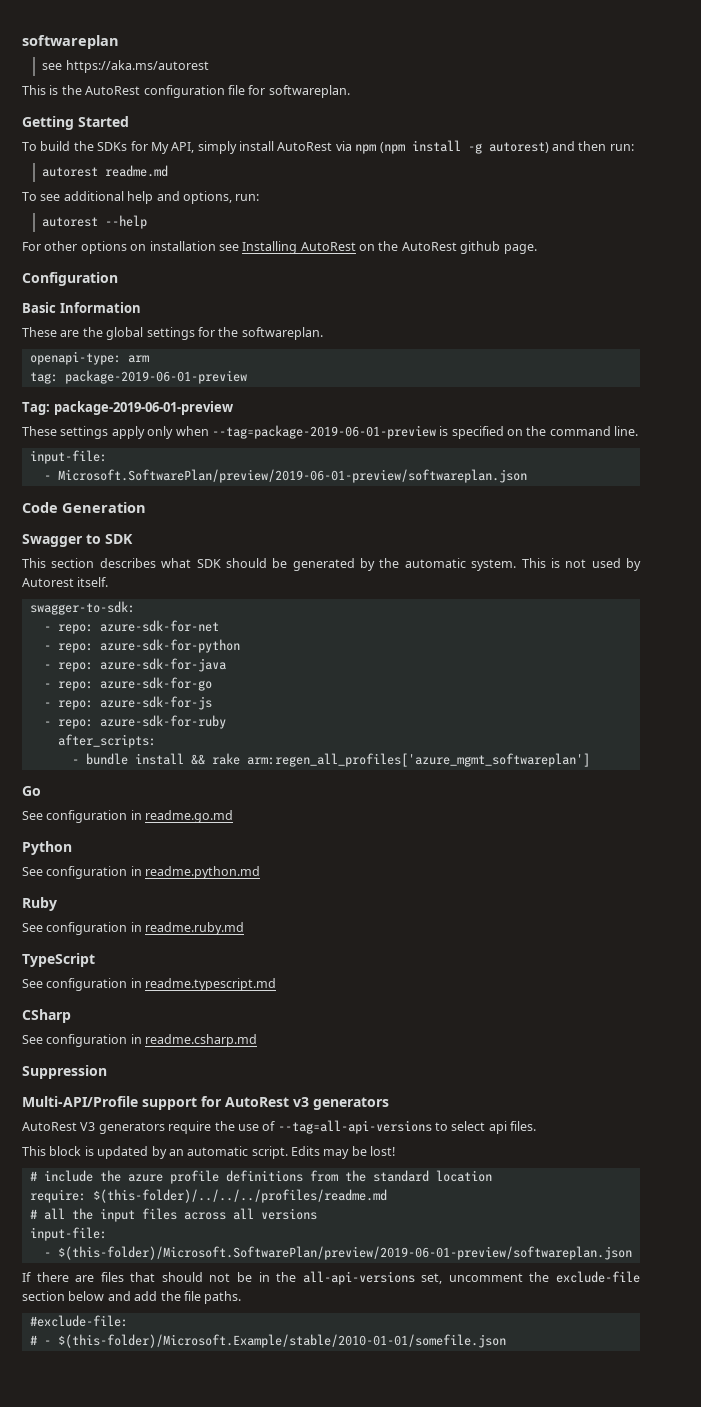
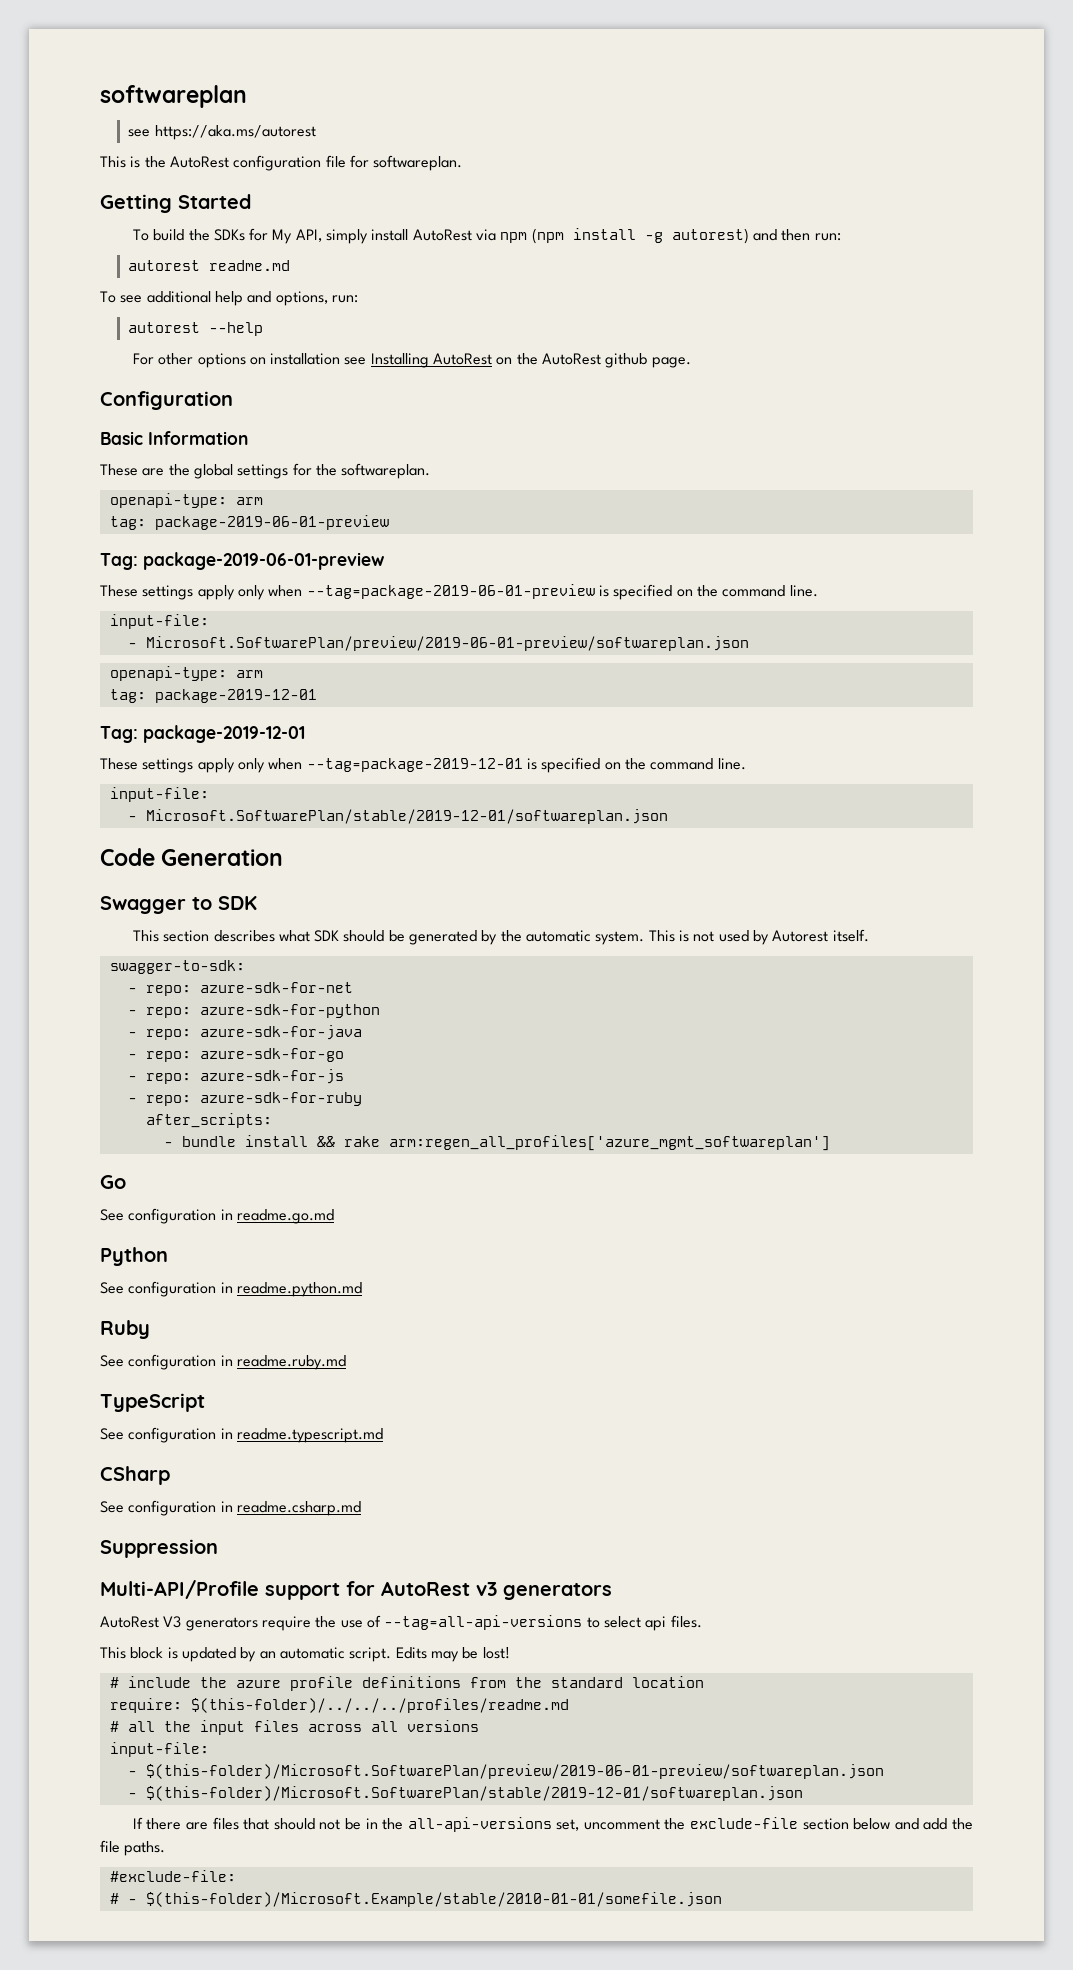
  - Microsoft.SoftwarePlan/preview/2019-06-01-preview/softwareplan.json
+ openapi-type: arm
+ tag: package-2019-12-01
+ Tag: package-2019-12-01
+ These settings apply only when --tag=package-2019-12-01 is specified on the command line.
+ input-file:
+ - Microsoft.SoftwarePlan/stable/2019-12-01/softwareplan.json
+ - $(this-folder)/Microsoft.SoftwarePlan/stable/2019-12-01/softwareplan.json

